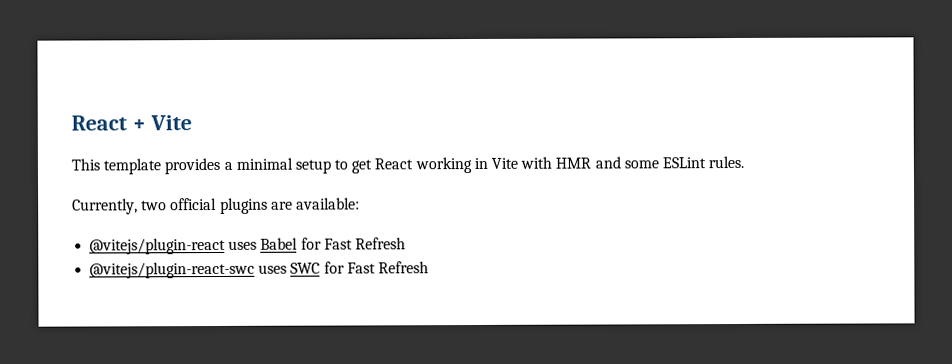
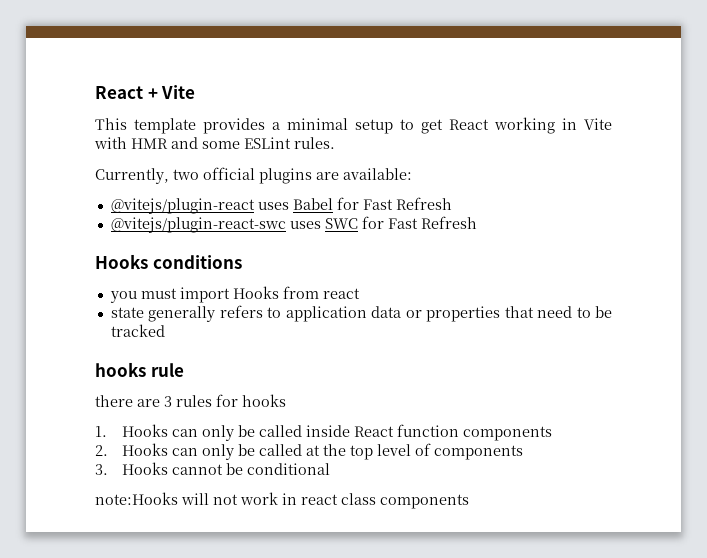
+ Hooks conditions
+ you must import Hooks from react
+ state generally refers to application data or properties that need to be tracked
+ hooks rule
+ there are 3 rules for hooks
+ 1. Hooks can only be called inside React function components
+ 2. Hooks can only be called at the top level of components
+ 3. Hooks cannot be conditional
+ note:Hooks will not work in react class components

